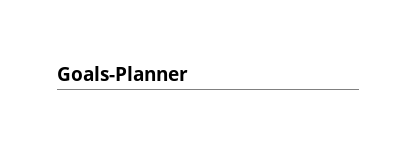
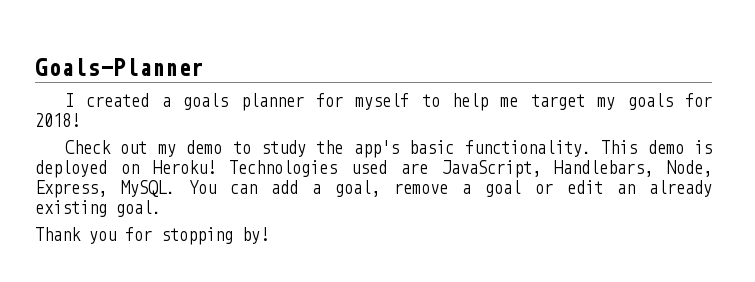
+ I created a goals planner for myself to help me target my goals for 2018!
+ Check out my demo to study the app's basic functionality. This demo is deployed on Heroku! Technologies used are JavaScript, Handlebars, Node, Express, MySQL. You can add a goal, remove a goal or edit an already existing goal.
+ Thank you for stopping by!

